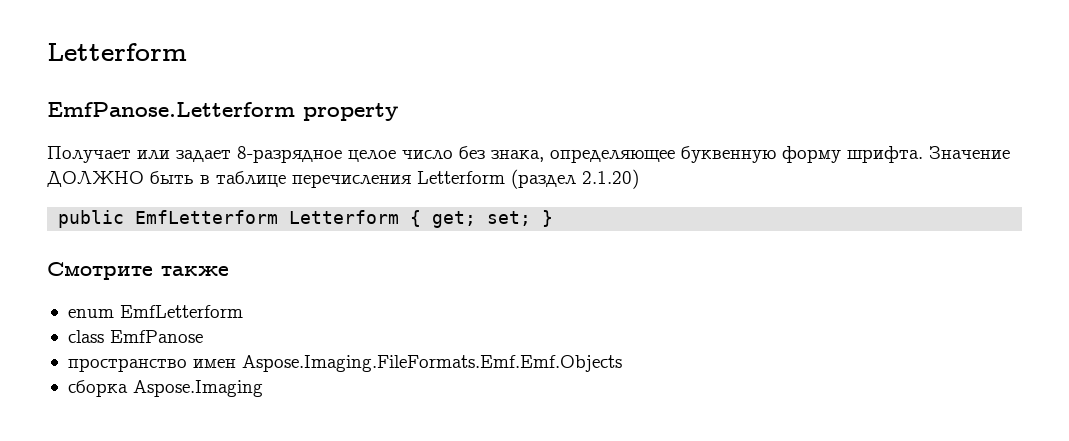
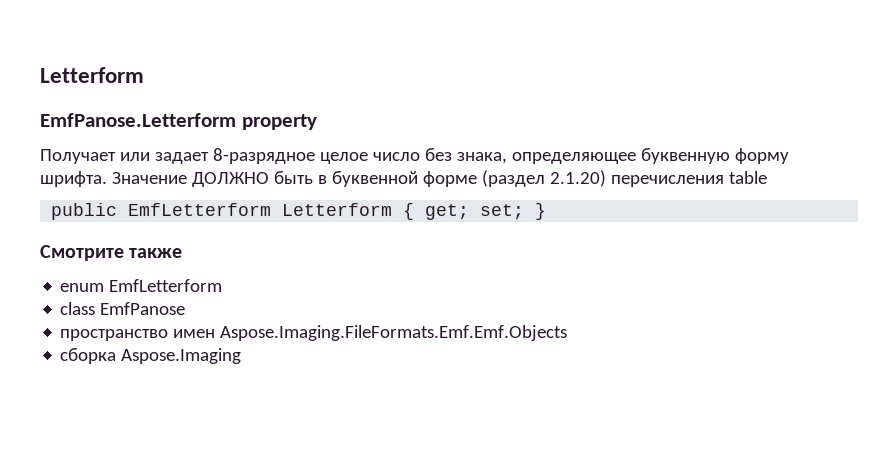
- Значение ДОЛЖНО быть в таблице перечисления Letterform (раздел 2.1.20)
+ Значение ДОЛЖНО быть в буквенной форме (раздел 2.1.20) перечисления table

